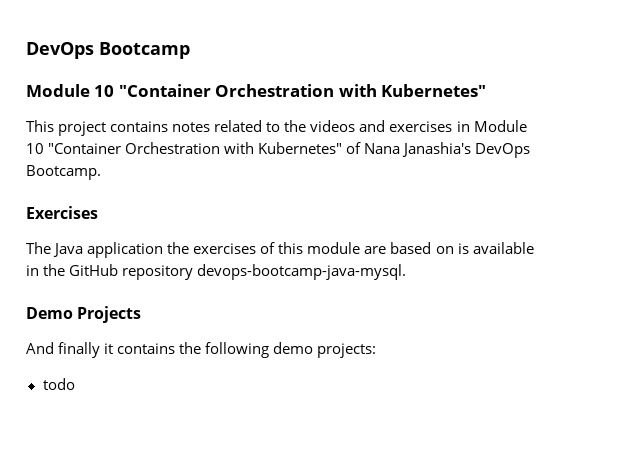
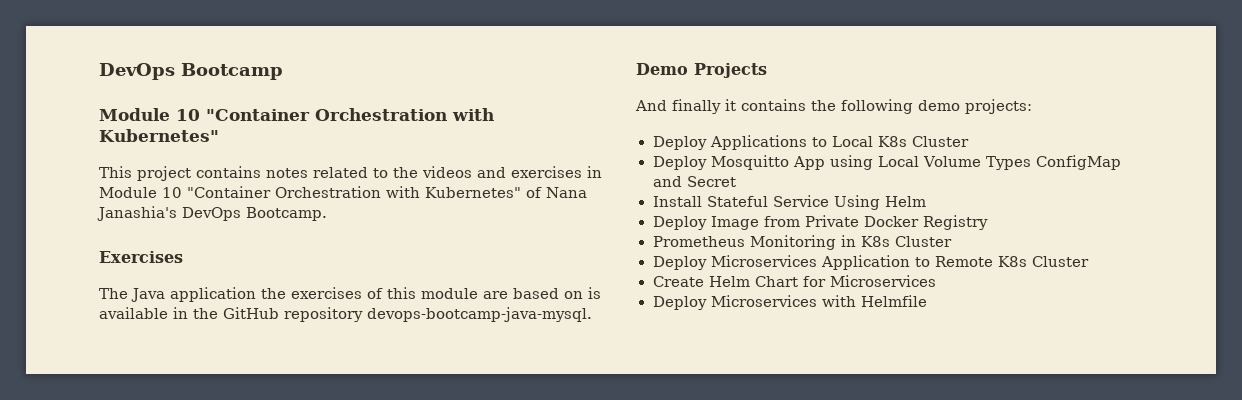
- todo
+ Deploy Applications to Local K8s Cluster
+ Deploy Mosquitto App using Local Volume Types ConfigMap and Secret
+ Install Stateful Service Using Helm
+ Deploy Image from Private Docker Registry
+ Prometheus Monitoring in K8s Cluster
+ Deploy Microservices Application to Remote K8s Cluster
+ Create Helm Chart for Microservices
+ Deploy Microservices with Helmfile

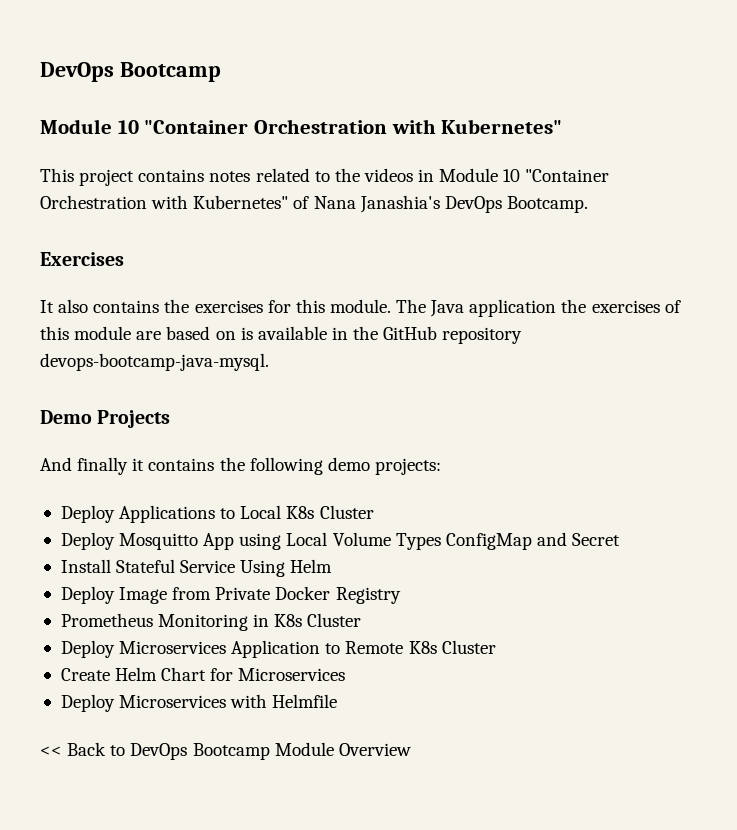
- This project contains notes related to the videos and exercises in Module 10 "Container Orchestration with Kubernetes" of Nana Janashia's DevOps Bootcamp.
+ This project contains notes related to the videos in Module 10 "Container Orchestration with Kubernetes" of Nana Janashia's DevOps Bootcamp.
+ It also contains the exercises for this module.
+ << Back to DevOps Bootcamp Module Overview

